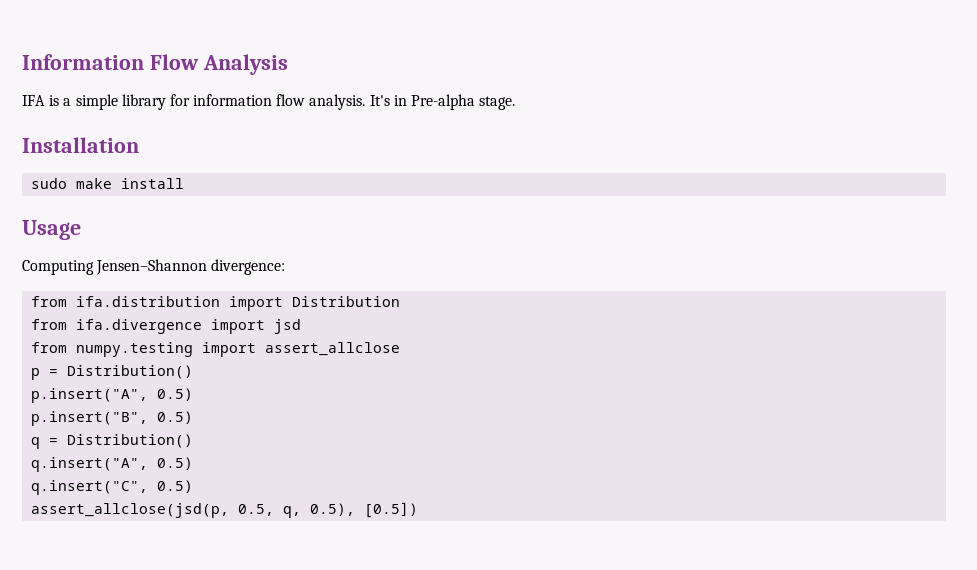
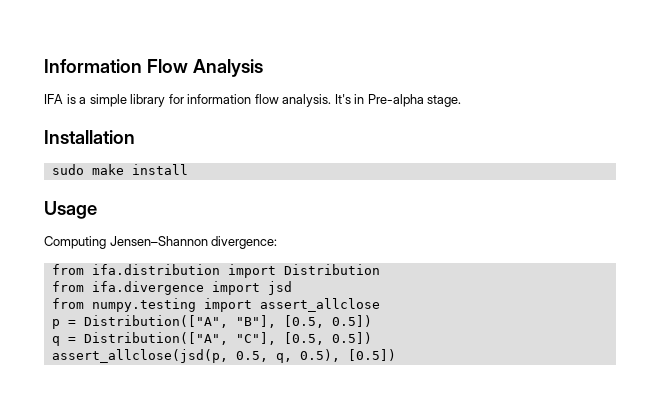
- p = Distribution()
- p.insert("A", 0.5)
- p.insert("B", 0.5)
- q = Distribution()
- q.insert("A", 0.5)
- q.insert("C", 0.5)
+ p = Distribution(["A", "B"], [0.5, 0.5])
+ q = Distribution(["A", "C"], [0.5, 0.5])

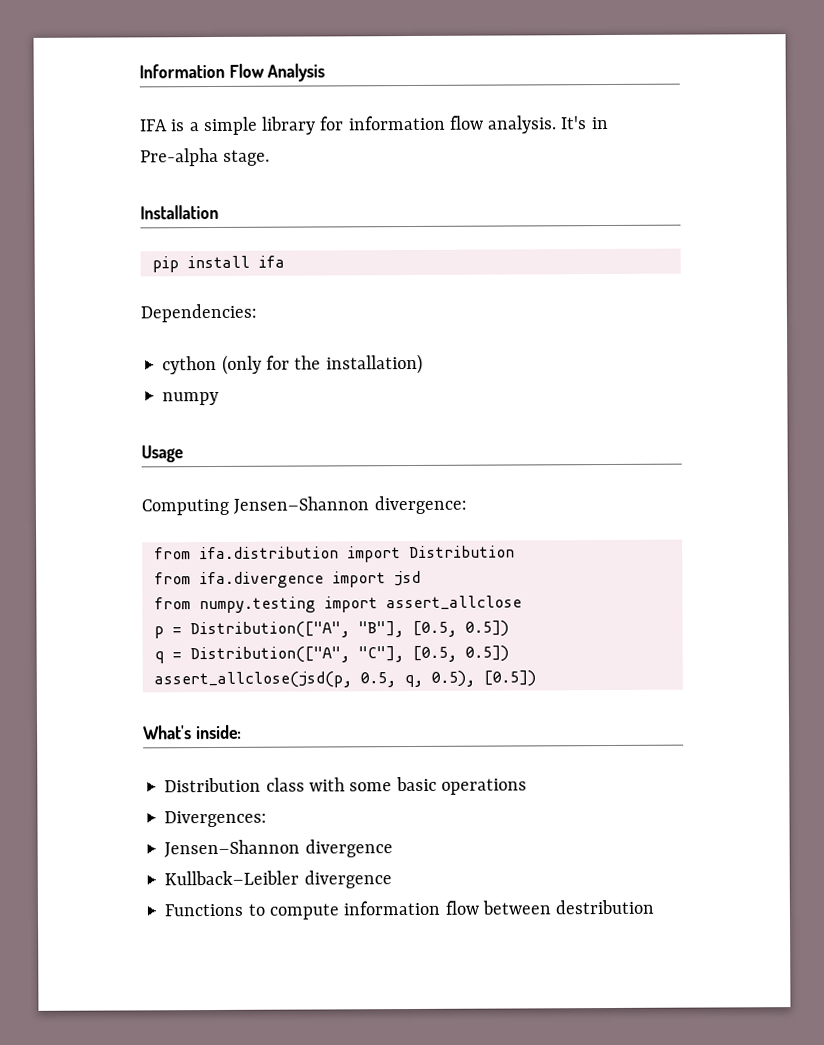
- sudo make install
+ pip install ifa
+ Dependencies:
+ cython (only for the installation)
+ numpy
+ What's inside:
+ Distribution class with some basic operations
+ Divergences:
+ Jensen–Shannon divergence
+ Kullback–Leibler divergence
+ Functions to compute information flow between destribution

